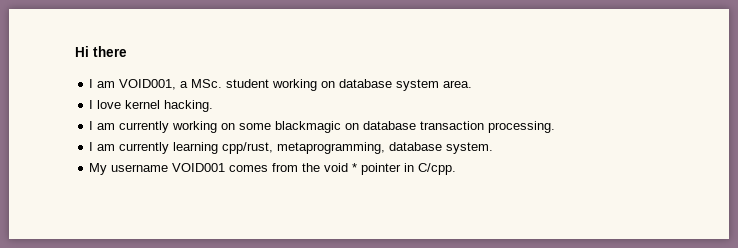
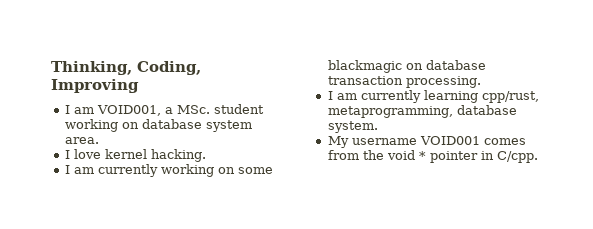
- Hi there
+ Thinking, Coding, Improving

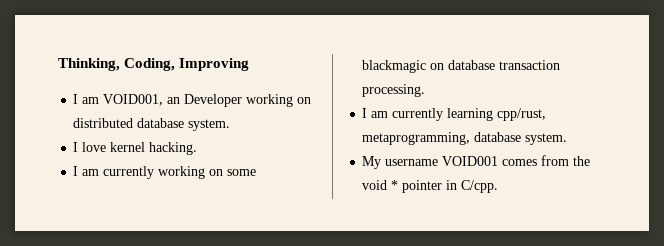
- I am VOID001, a MSc. student working on database system area.
+ I am VOID001, an Developer working on distributed database system.

